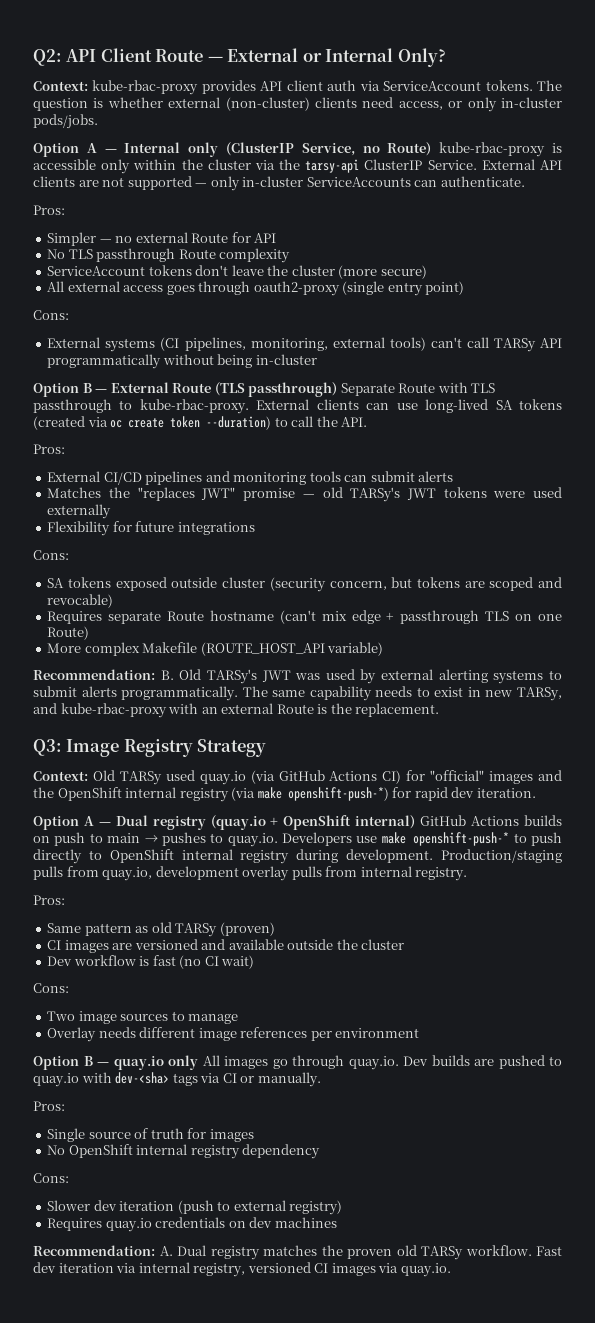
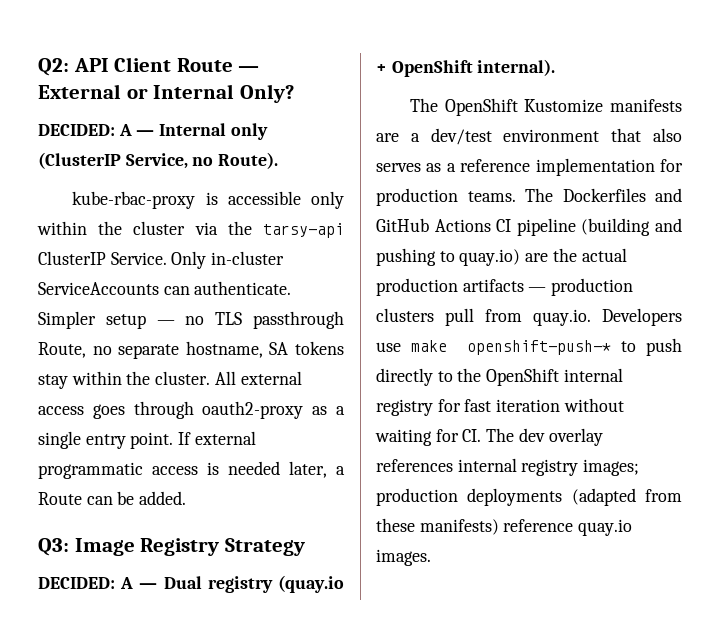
- Context: kube-rbac-proxy provides API client auth via ServiceAccount tokens. The question is whether external (non-cluster) clients need access, or only in-cluster pods/jobs.
- Option A — Internal only (ClusterIP Service, no Route) kube-rbac-proxy is accessible only within the cluster via the tarsy-api ClusterIP Service.
+ DECIDED: A — Internal only (ClusterIP Service, no Route).
+ kube-rbac-proxy is accessible only within the cluster via the tarsy-api ClusterIP Service.
- External API clients are not supported — only in-cluster ServiceAccounts can authenticate.
- Pros:
- Simpler — no external Route for API
- No TLS passthrough Route complexity
- ServiceAccount tokens don't leave the cluster (more secure)
- All external access goes through oauth2-proxy (single entry point)
- Cons:
- External systems (CI pipelines, monitoring, external tools) can't call TARSy API programmatically without being in-cluster
- Option B — External Route (TLS passthrough) Separate Route with TLS passthrough to kube-rbac-proxy. External clients can use long-lived SA tokens (created via oc create token --duration) to call the API.
- Pros:
- External CI/CD pipelines and monitoring tools can submit alerts
- Matches the "replaces JWT" promise — old TARSy's JWT tokens were used externally
- Flexibility for future integrations
- Cons:
- SA tokens exposed outside cluster (security concern, but tokens are scoped and revocable)
- Requires separate Route hostname (can't mix edge + passthrough TLS on one Route)
- More complex Makefile (ROUTE_HOST_API variable)
- Recommendation: B. Old TARSy's JWT was used by external alerting systems to submit alerts programmatically. The same capability needs to exist in new TARSy, and kube-rbac-proxy with an external Route is the replacement.
+ Only in-cluster ServiceAccounts can authenticate. Simpler setup — no TLS passthrough Route, no separate hostname, SA tokens stay within the cluster. All external access goes through oauth2-proxy as a single entry point. If external programmatic access is needed later, a Route can be added.
  Q3: Image Registry Strategy
- Context: Old TARSy used quay.io (via GitHub Actions CI) for "official" images and the OpenShift internal registry (via make openshift-push-*) for rapid dev iteration.
- Option A — Dual registry (quay.io + OpenShift internal) GitHub Actions builds on push to main → pushes to quay.io. Developers use make openshift-push-* to push directly to OpenShift internal registry during development. Production/staging pulls from quay.io, development overlay pulls from internal registry.
- Pros:
- Same pattern as old TARSy (proven)
- CI images are versioned and available outside the cluster
- Dev workflow is fast (no CI wait)
- Cons:
- Two image sources to manage
- Overlay needs different image references per environment
- Option B — quay.io only All images go through quay.io. Dev builds are pushed to quay.io with dev-<sha> tags via CI or manually.
- Pros:
- Single source of truth for images
- No OpenShift internal registry dependency
- Cons:
- Slower dev iteration (push to external registry)
- Requires quay.io credentials on dev machines
- Recommendation: A. Dual registry matches the proven old TARSy workflow. Fast dev iteration via internal registry, versioned CI images via quay.io.
+ DECIDED: A — Dual registry (quay.io + OpenShift internal).
+ The OpenShift Kustomize manifests are a dev/test environment that also serves as a reference implementation for production teams. The Dockerfiles and GitHub Actions CI pipeline (building and pushing to quay.io) are the actual production artifacts — production clusters pull from quay.io. Developers use make openshift-push-* to push directly to the OpenShift internal registry for fast iteration without waiting for CI. The dev overlay references internal registry images; production deployments (adapted from these manifests) reference quay.io images.

